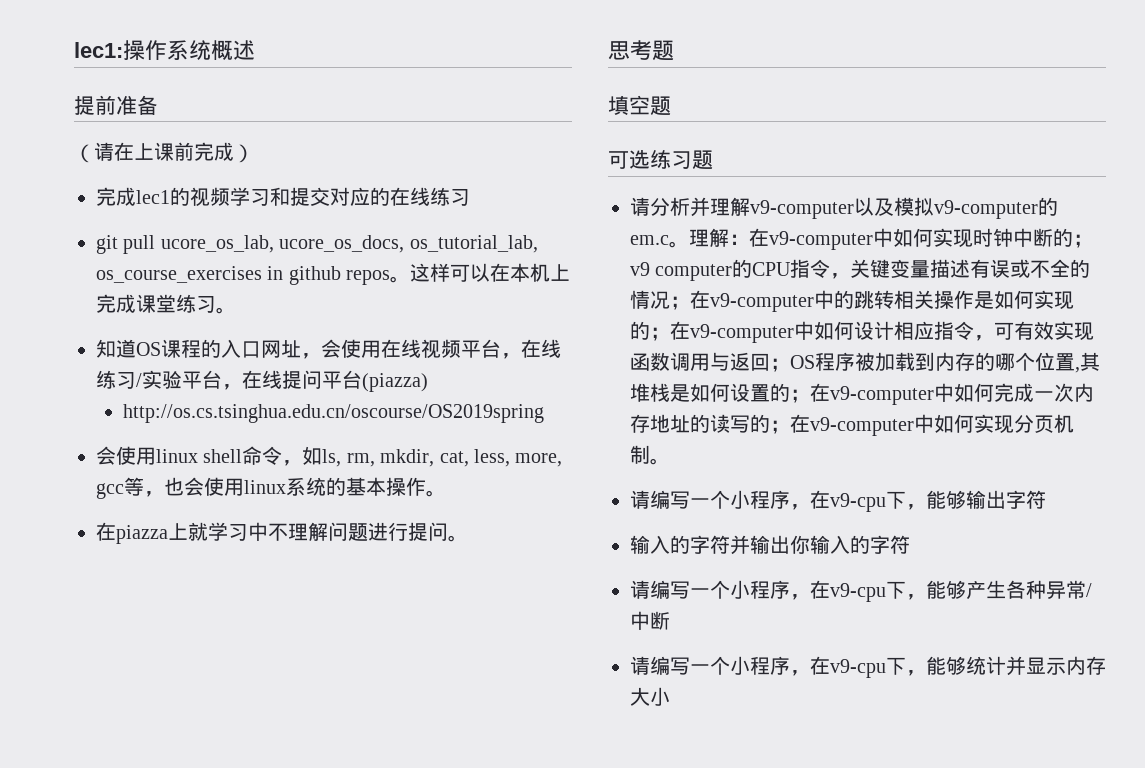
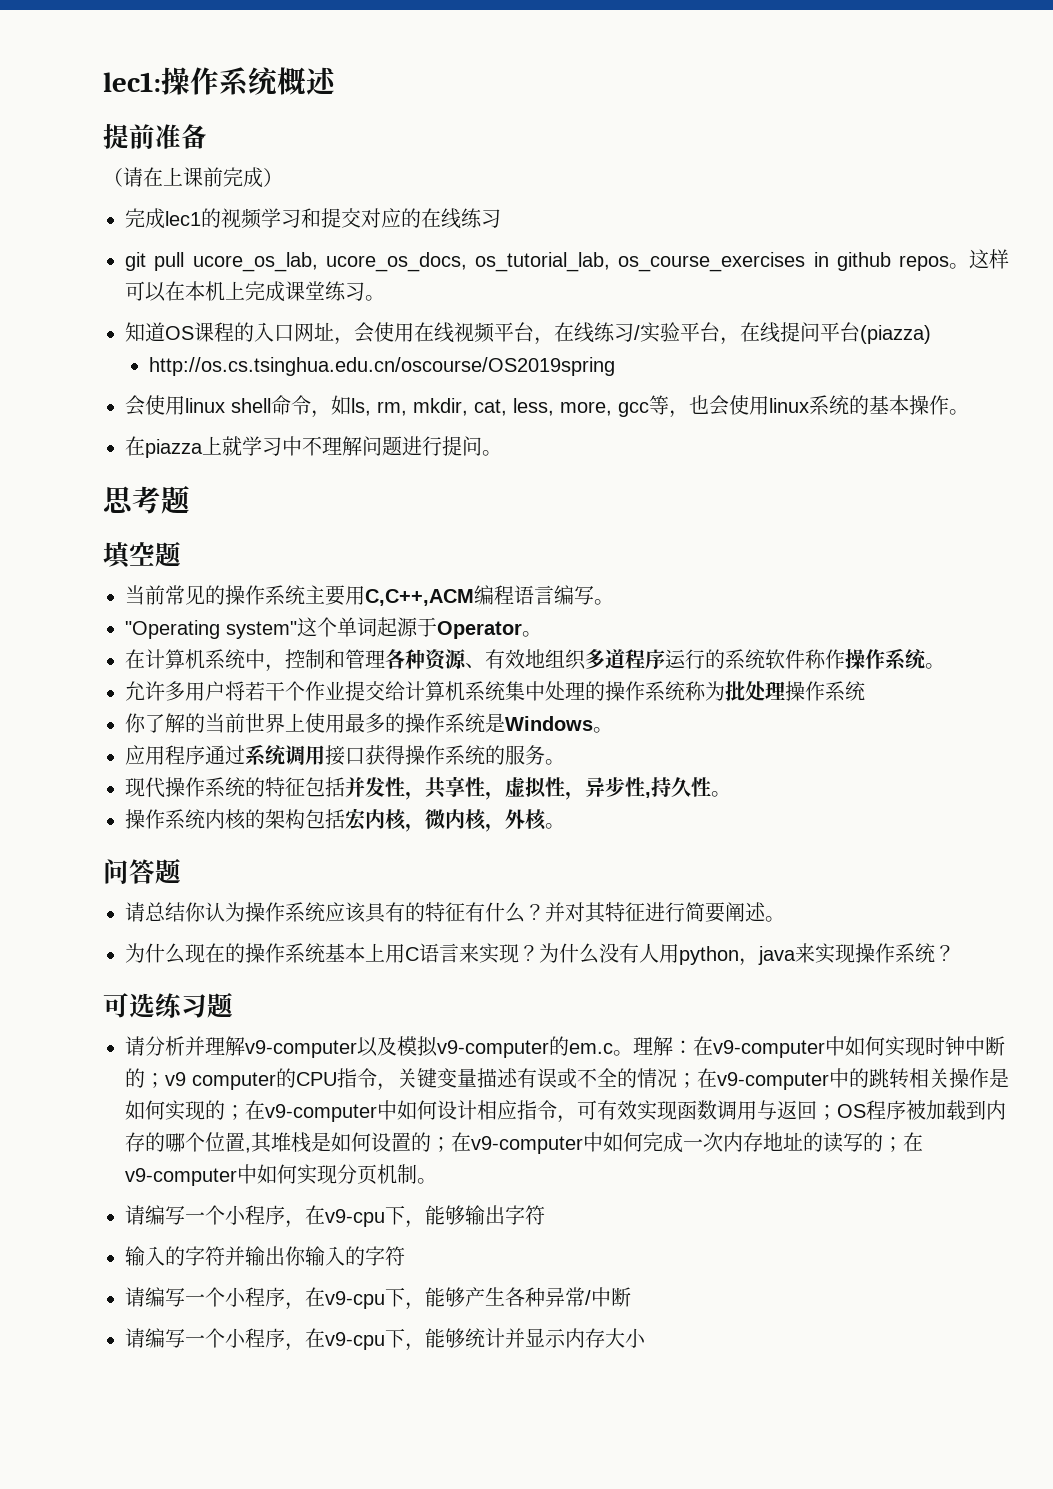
+ 当前常见的操作系统主要用C,C++,ACM编程语言编写。
+ "Operating system"这个单词起源于Operator。
+ 在计算机系统中，控制和管理各种资源、有效地组织多道程序运行的系统软件称作操作系统。
+ 允许多用户将若干个作业提交给计算机系统集中处理的操作系统称为批处理操作系统
+ 你了解的当前世界上使用最多的操作系统是Windows。
+ 应用程序通过系统调用接口获得操作系统的服务。
+ 现代操作系统的特征包括并发性，共享性，虚拟性，异步性,持久性。
+ 操作系统内核的架构包括宏内核，微内核，外核。
+ 问答题
+ 请总结你认为操作系统应该具有的特征有什么？并对其特征进行简要阐述。
+ 为什么现在的操作系统基本上用C语言来实现？为什么没有人用python，java来实现操作系统？

